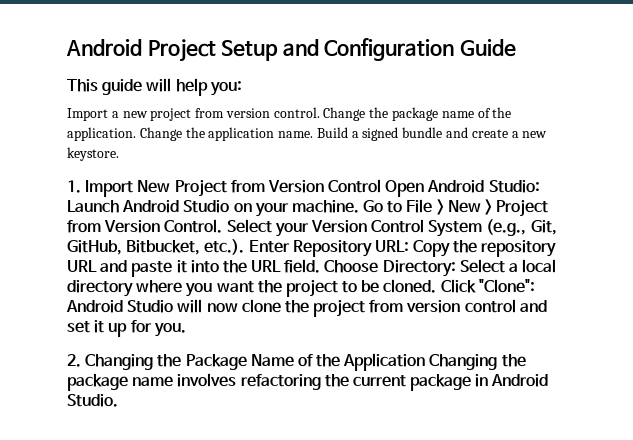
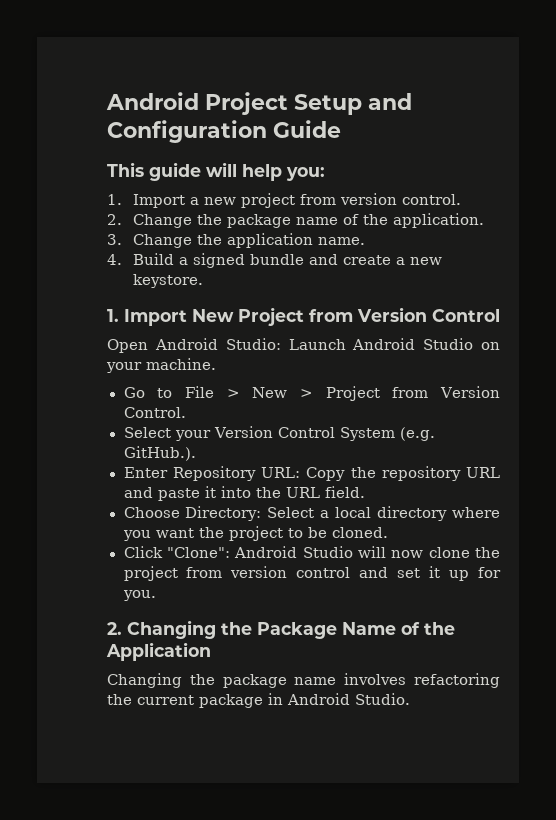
- Import a new project from version control. Change the package name of the application. Change the application name. Build a signed bundle and create a new keystore.
+ 1. Import a new project from version control.
+ 2. Change the package name of the application.
+ 3. Change the application name.
+ 4. Build a signed bundle and create a new keystore.
- 1. Import New Project from Version Control Open Android Studio:
+ 1. Import New Project from Version Control
+ Open Android Studio:
- Launch Android Studio on your machine. Go to File > New > Project from Version Control. Select your Version Control System (e.g., Git, GitHub, Bitbucket, etc.). Enter Repository URL:
+ Launch Android Studio on your machine.
+ Go to File > New > Project from Version Control.
+ Select your Version Control System (e.g. GitHub.).
+ Enter Repository URL:
- Copy the repository URL and paste it into the URL field. Choose Directory:
+ Copy the repository URL and paste it into the URL field.
+ Choose Directory:
- Select a local directory where you want the project to be cloned. Click "Clone":
+ Select a local directory where you want the project to be cloned.
+ Click "Clone":
- 2. Changing the Package Name of the Application Changing the package name involves refactoring the current package in Android Studio.
+ 2. Changing the Package Name of the Application
+ Changing the package name involves refactoring the current package in Android Studio.

